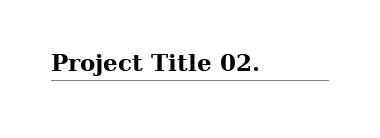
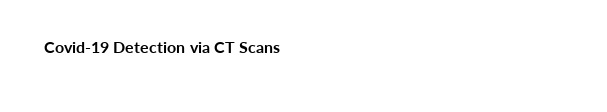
- Project Title 02.
+ Covid-19 Detection via CT Scans

